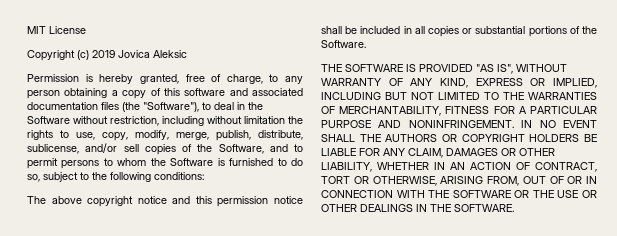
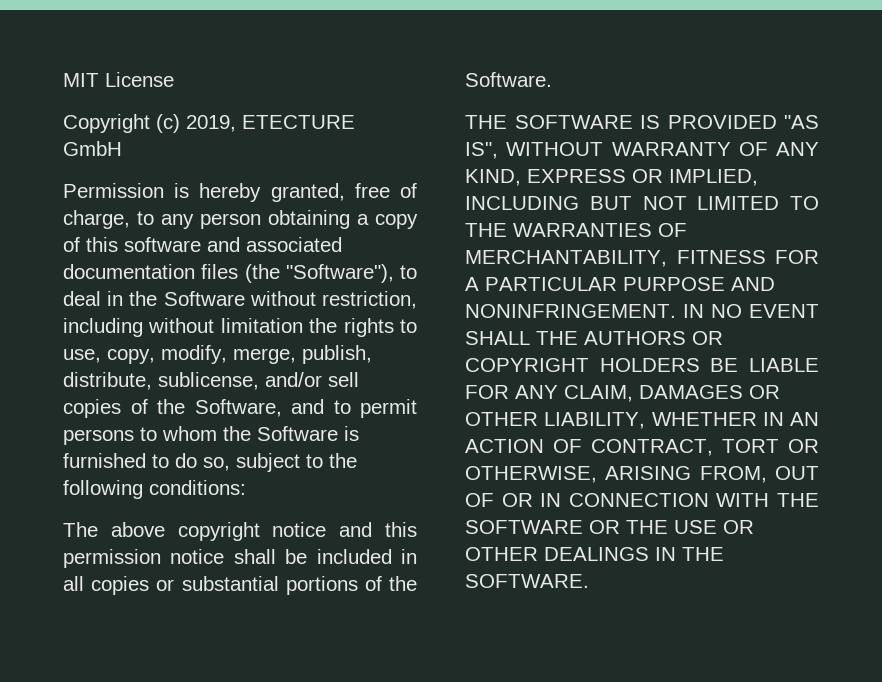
- Copyright (c) 2019 Jovica Aleksic
+ Copyright (c) 2019, ETECTURE GmbH

